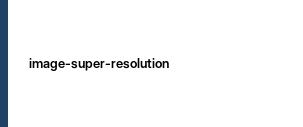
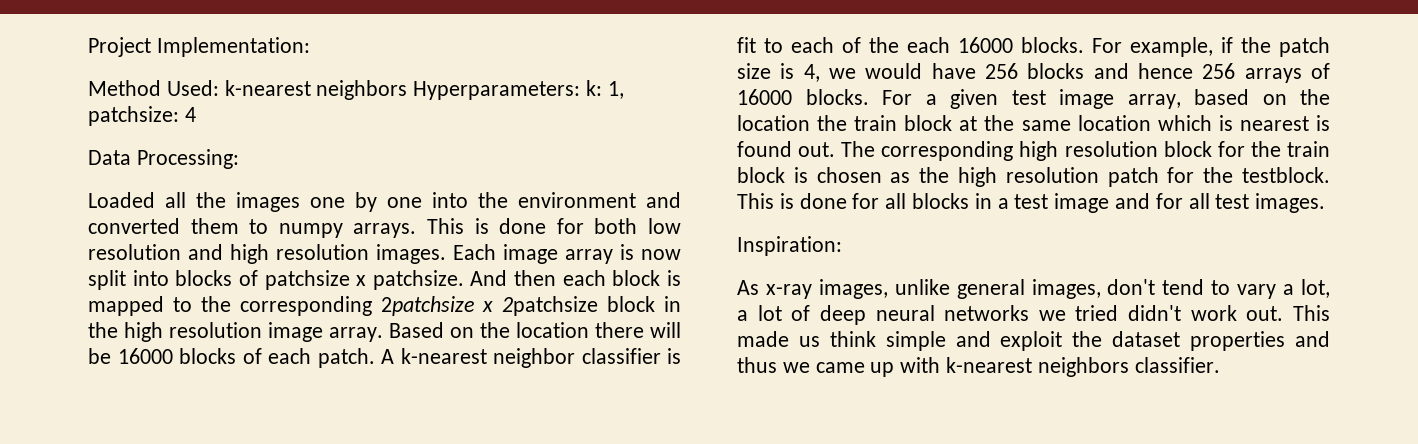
- image-super-resolution
+ Project Implementation:
+ Method Used: k-nearest neighbors Hyperparameters: k: 1, patchsize: 4
+ Data Processing:
+ Loaded all the images one by one into the environment and converted them to numpy arrays. This is done for both low resolution and high resolution images. Each image array is now split into blocks of patchsize x patchsize. And then each block is mapped to the corresponding 2patchsize x 2patchsize block in the high resolution image array. Based on the location there will be 16000 blocks of each patch. A k-nearest neighbor classifier is fit to each of the each 16000 blocks. For example, if the patch size is 4, we would have 256 blocks and hence 256 arrays of 16000 blocks. For a given test image array, based on the location the train block at the same location which is nearest is found out. The corresponding high resolution block for the train block is chosen as the high resolution patch for the testblock. This is done for all blocks in a test image and for all test images.
+ Inspiration:
+ As x-ray images, unlike general images, don't tend to vary a lot, a lot of deep neural networks we tried didn't work out. This made us think simple and exploit the dataset properties and thus we came up with k-nearest neighbors classifier.

